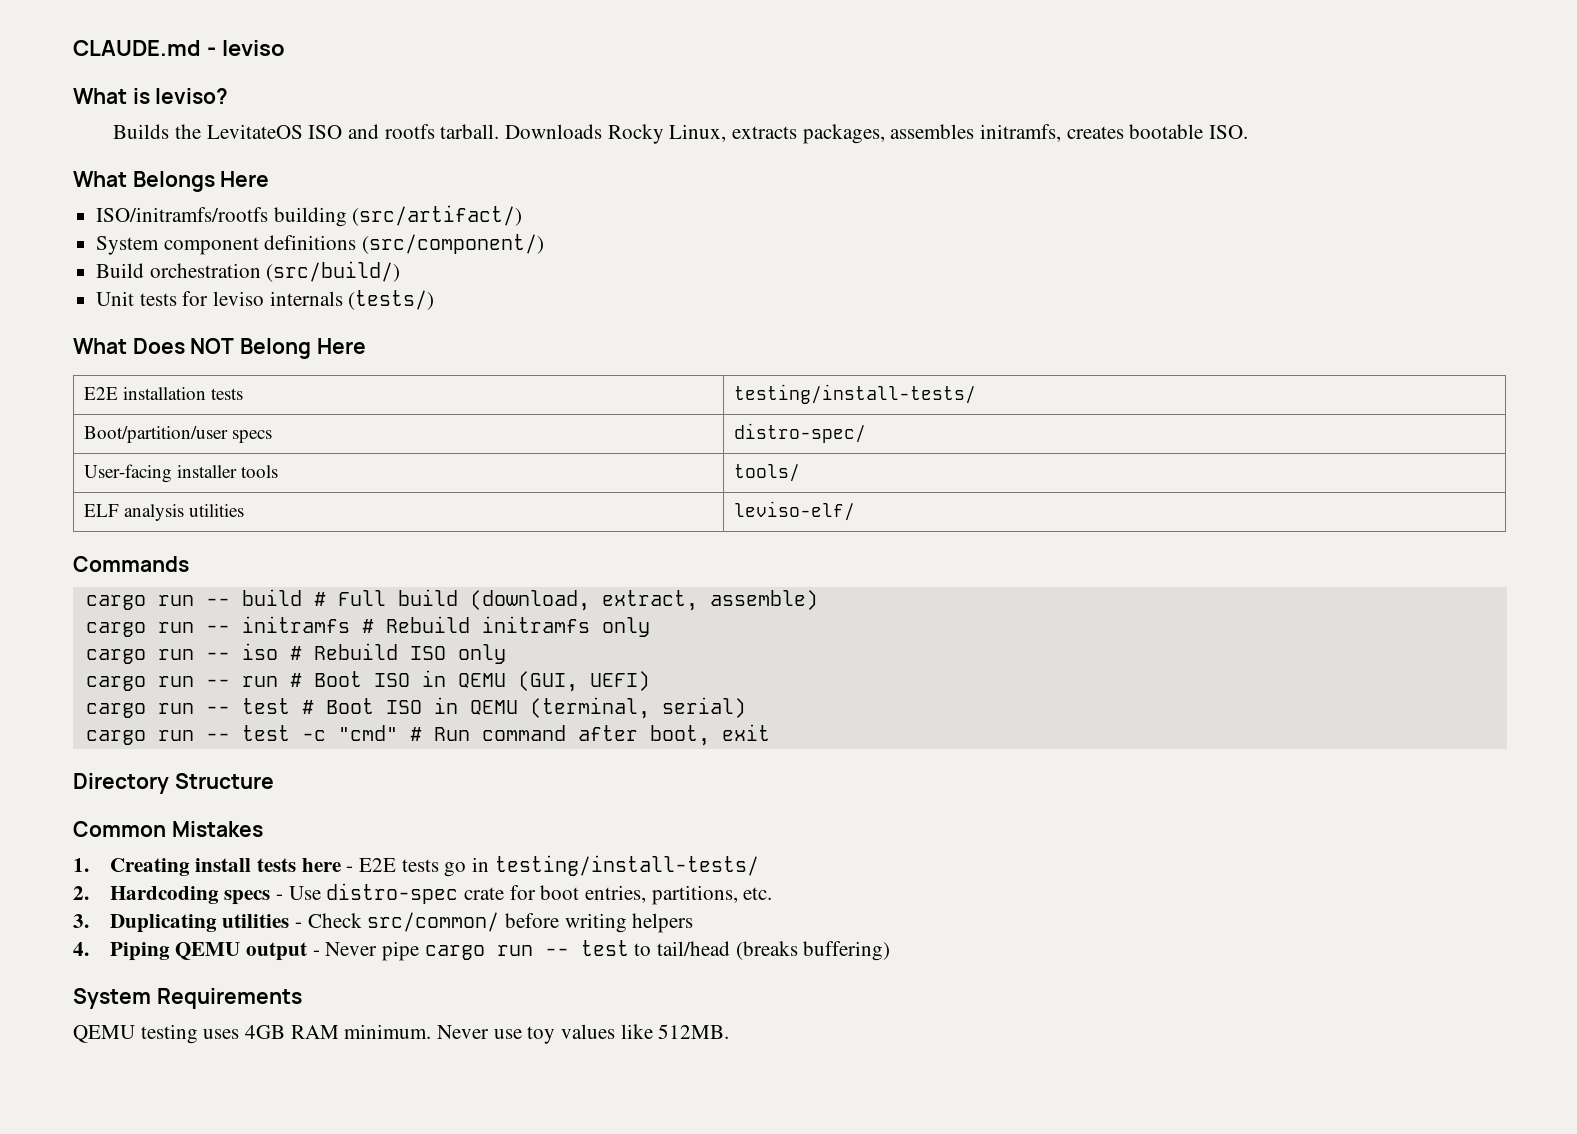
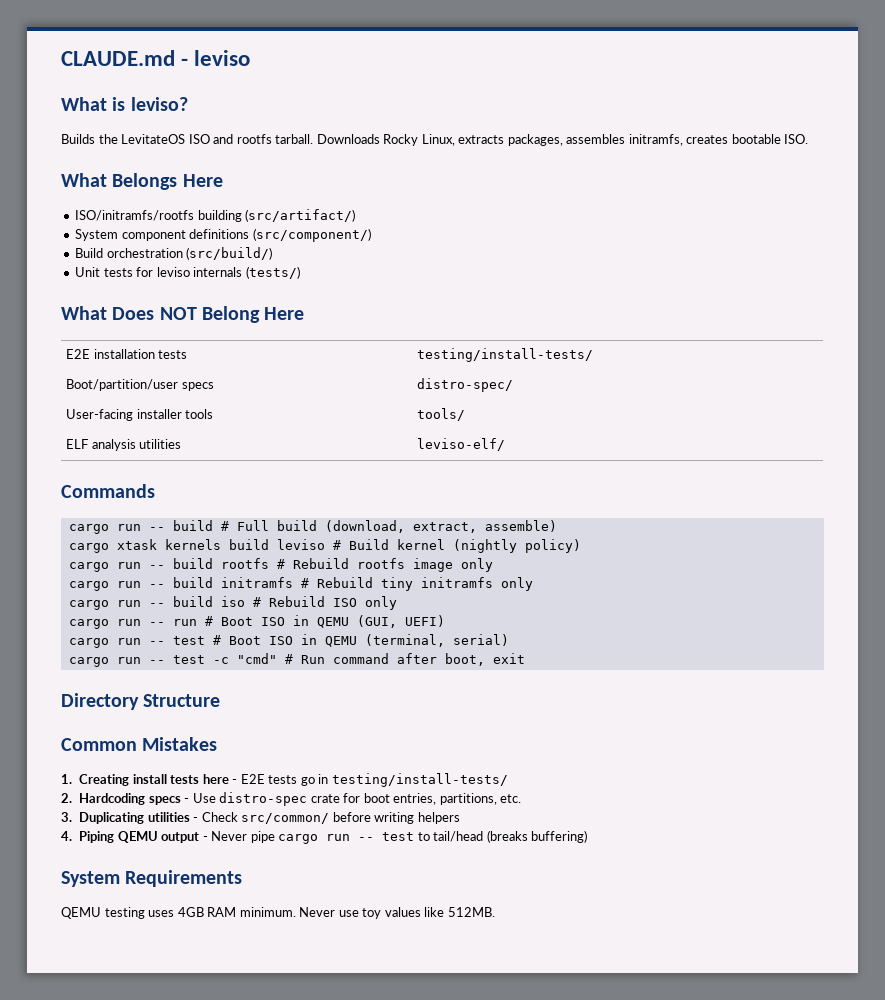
- cargo run -- initramfs # Rebuild initramfs only
+ cargo xtask kernels build leviso # Build kernel (nightly policy)
+ cargo run -- build rootfs # Rebuild rootfs image only
+ cargo run -- build initramfs # Rebuild tiny initramfs only
- cargo run -- iso # Rebuild ISO only
+ cargo run -- build iso # Rebuild ISO only

